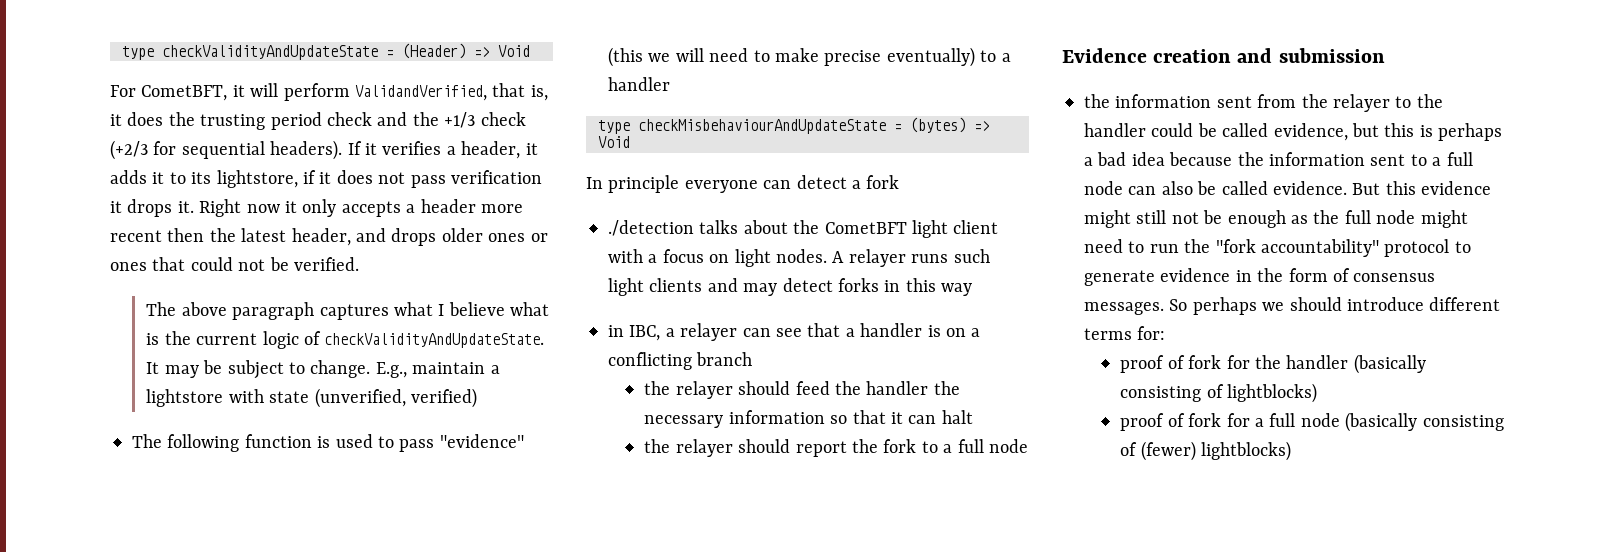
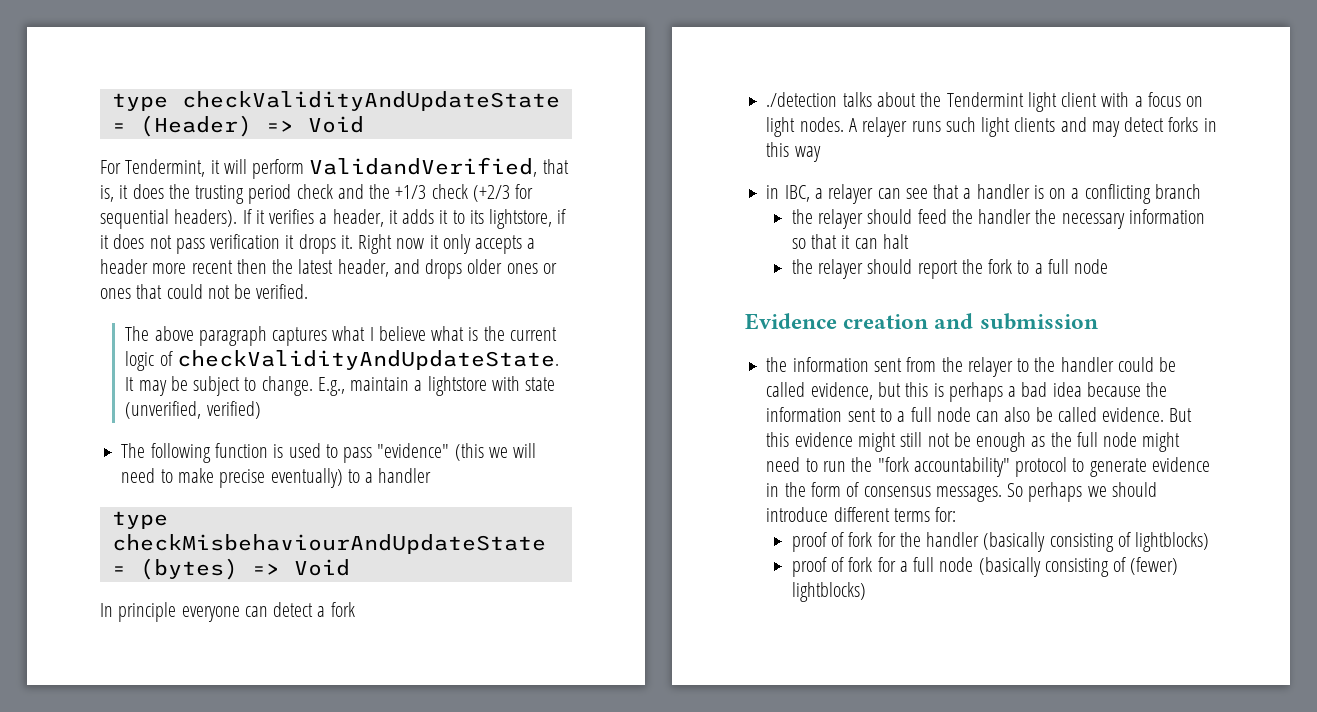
- For CometBFT, it will perform ValidandVerified, that is, it does the trusting period check and the +1/3 check (+2/3 for sequential headers).
+ For Tendermint, it will perform ValidandVerified, that is, it does the trusting period check and the +1/3 check (+2/3 for sequential headers).
- ./detection talks about the CometBFT light client with a focus on light nodes.
+ ./detection talks about the Tendermint light client with a focus on light nodes.

